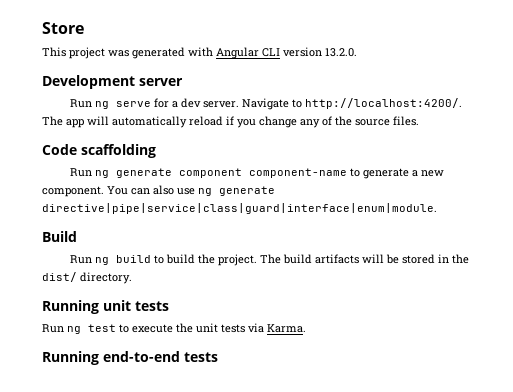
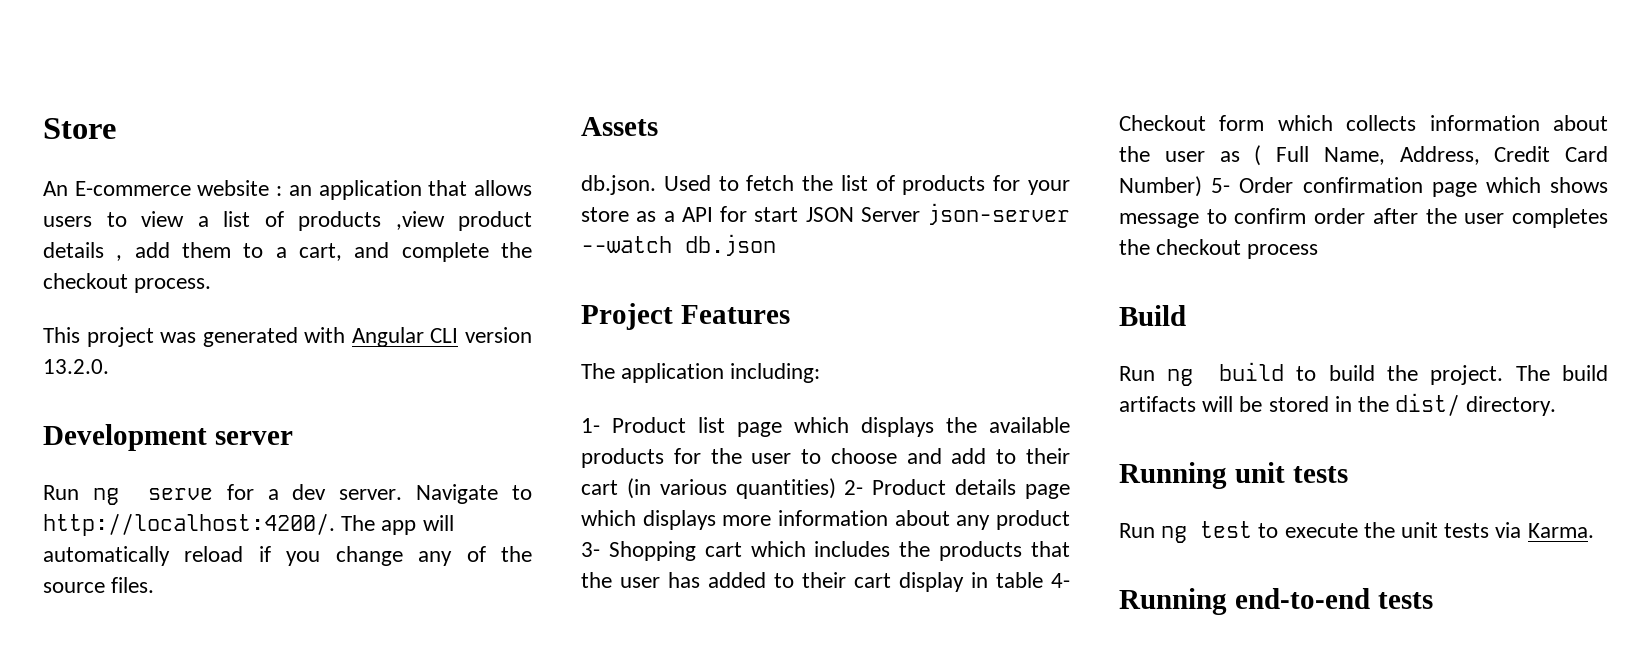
+ An E-commerce website : an application that allows users to view a list of products ,view product details , add them to a cart, and complete the checkout process.
- Code scaffolding
- Run ng generate component component-name to generate a new component. You can also use ng generate directive|pipe|service|class|guard|interface|enum|module.
+ Assets
+ db.json. Used to fetch the list of products for your store as a API for start JSON Server json-server --watch db.json
+ Project Features
+ The application including:
+ 1- Product list page which displays the available products for the user to choose and add to their cart (in various quantities) 2- Product details page which displays more information about any product 3- Shopping cart which includes the products that the user has added to their cart display in table 4- Checkout form which collects information about the user as ( Full Name, Address, Credit Card Number) 5- Order confirmation page which shows message to confirm order after the user completes the checkout process

